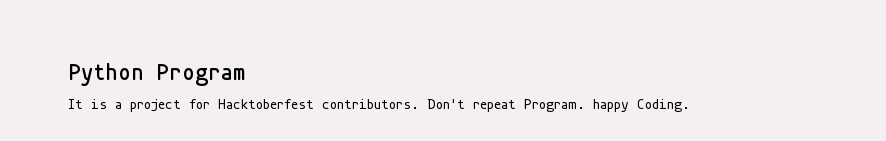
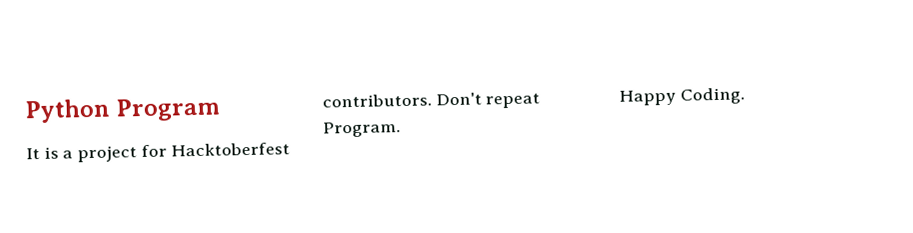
- Don't repeat Program. happy Coding.
+ Don't repeat Program.
+ Happy Coding.

